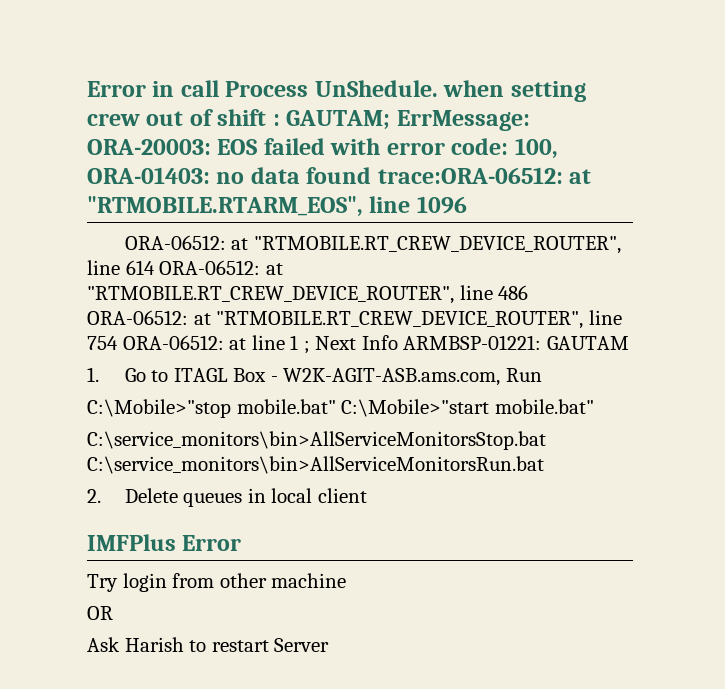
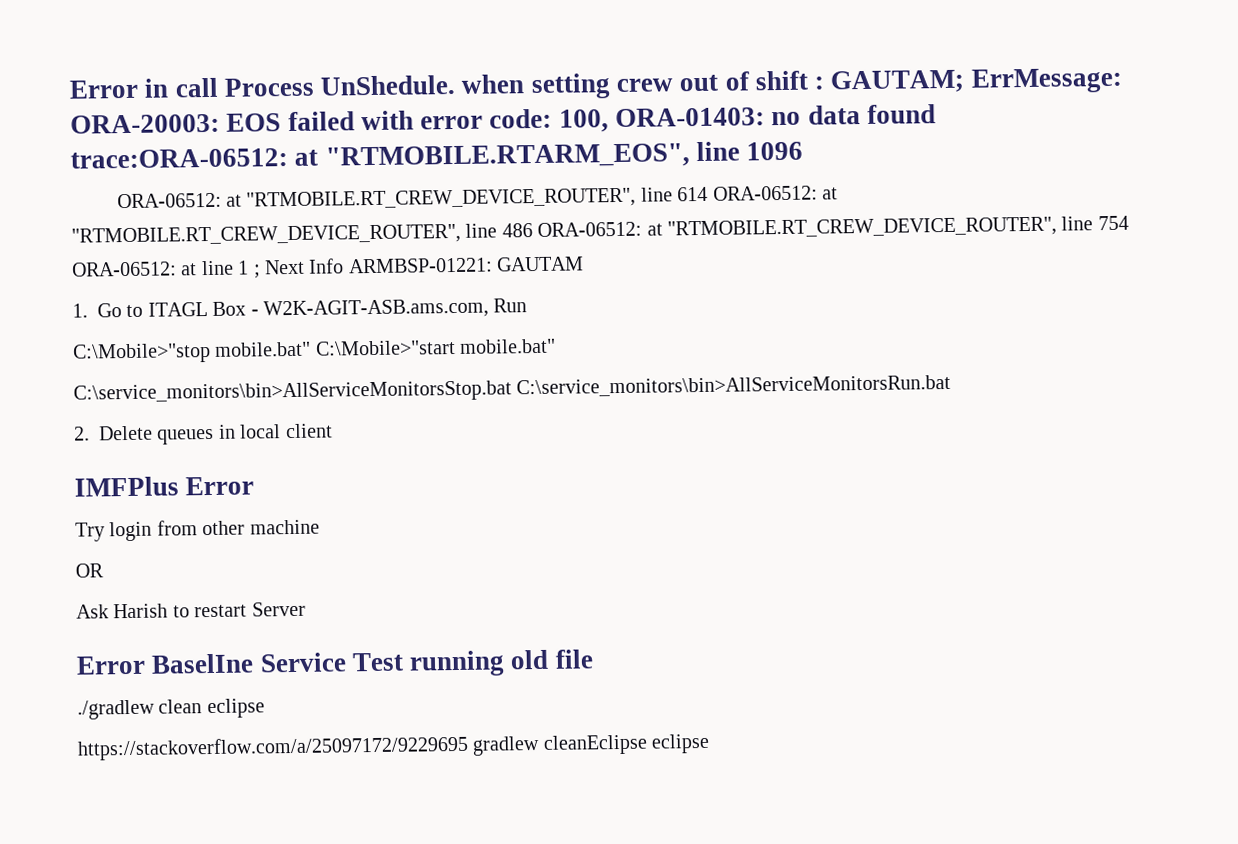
+ Error BaselIne Service Test running old file
+ ./gradlew clean eclipse
+ https://stackoverflow.com/a/25097172/9229695 gradlew cleanEclipse eclipse

